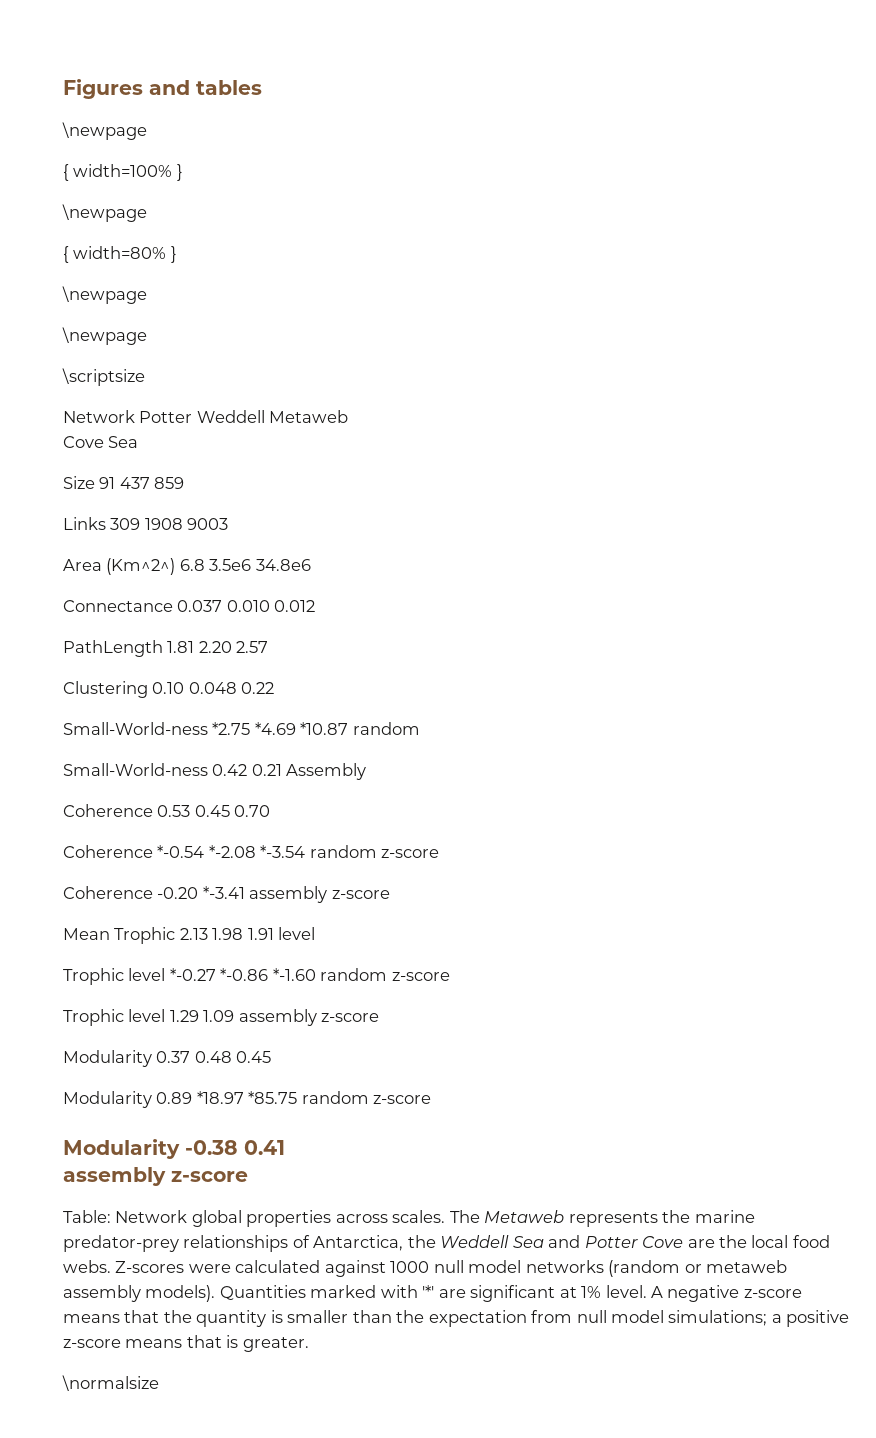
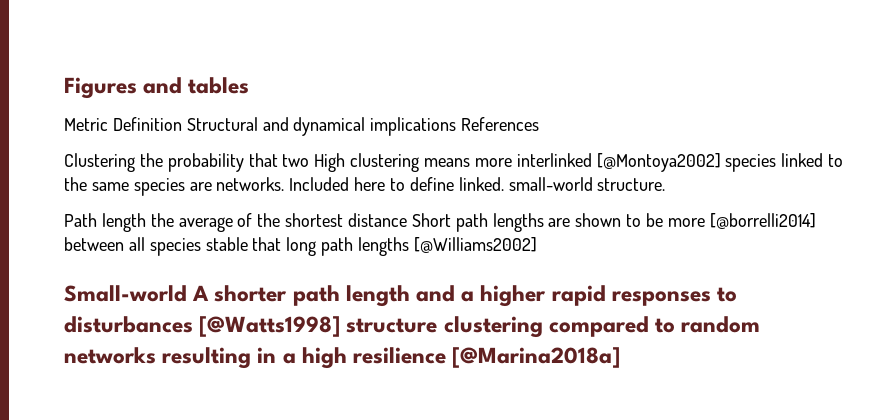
  Figures and tables
- \newpage
- { width=100% }
- \newpage
- { width=80% }
- \newpage
- \newpage
- \scriptsize
- Network Potter Weddell Metaweb
- Cove Sea
- Size 91 437 859
- Links 309 1908 9003
- Area (Km^2^) 6.8 3.5e6 34.8e6
- Connectance 0.037 0.010 0.012
- PathLength 1.81 2.20 2.57
- Clustering 0.10 0.048 0.22
- Small-World-ness *2.75 *4.69 *10.87 random
- Small-World-ness 0.42 0.21 Assembly
- Coherence 0.53 0.45 0.70
- Coherence *-0.54 *-2.08 *-3.54 random z-score
- Coherence -0.20 *-3.41 assembly z-score
- Mean Trophic 2.13 1.98 1.91 level
- Trophic level *-0.27 *-0.86 *-1.60 random z-score
- Trophic level 1.29 1.09 assembly z-score
- Modularity 0.37 0.48 0.45
- Modularity 0.89 *18.97 *85.75 random z-score
- Modularity -0.38 0.41
- assembly z-score
- Table: Network global properties across scales. The Metaweb represents the marine predator-prey relationships of Antarctica, the Weddell Sea and Potter Cove are the local food webs. Z-scores were calculated against 1000 null model networks (random or metaweb assembly models). Quantities marked with '*' are significant at 1% level. A negative z-score means that the quantity is smaller than the expectation from null model simulations; a positive z-score means that is greater.
- \normalsize
+ Metric Definition Structural and dynamical implications References
+ Clustering the probability that two High clustering means more interlinked [@Montoya2002] species linked to the same species are networks. Included here to define linked. small-world structure.
+ Path length the average of the shortest distance Short path lengths are shown to be more [@borrelli2014] between all species stable that long path lengths [@Williams2002]
+ Small-world A shorter path length and a higher rapid responses to disturbances [@Watts1998] structure clustering compared to random networks resulting in a high resilience [@Marina2018a]

